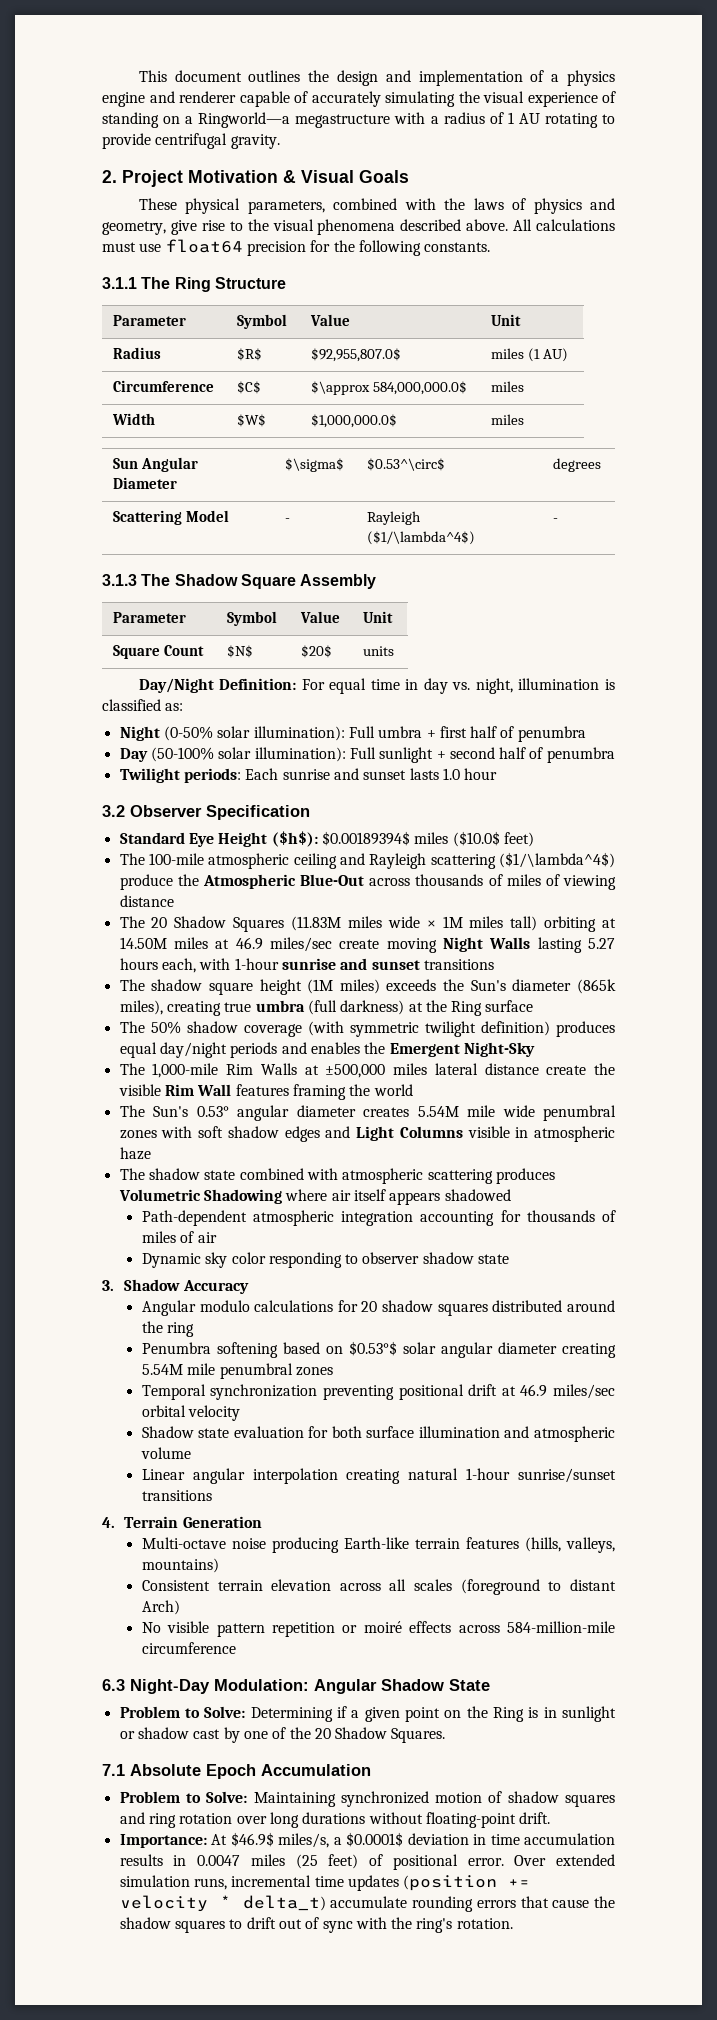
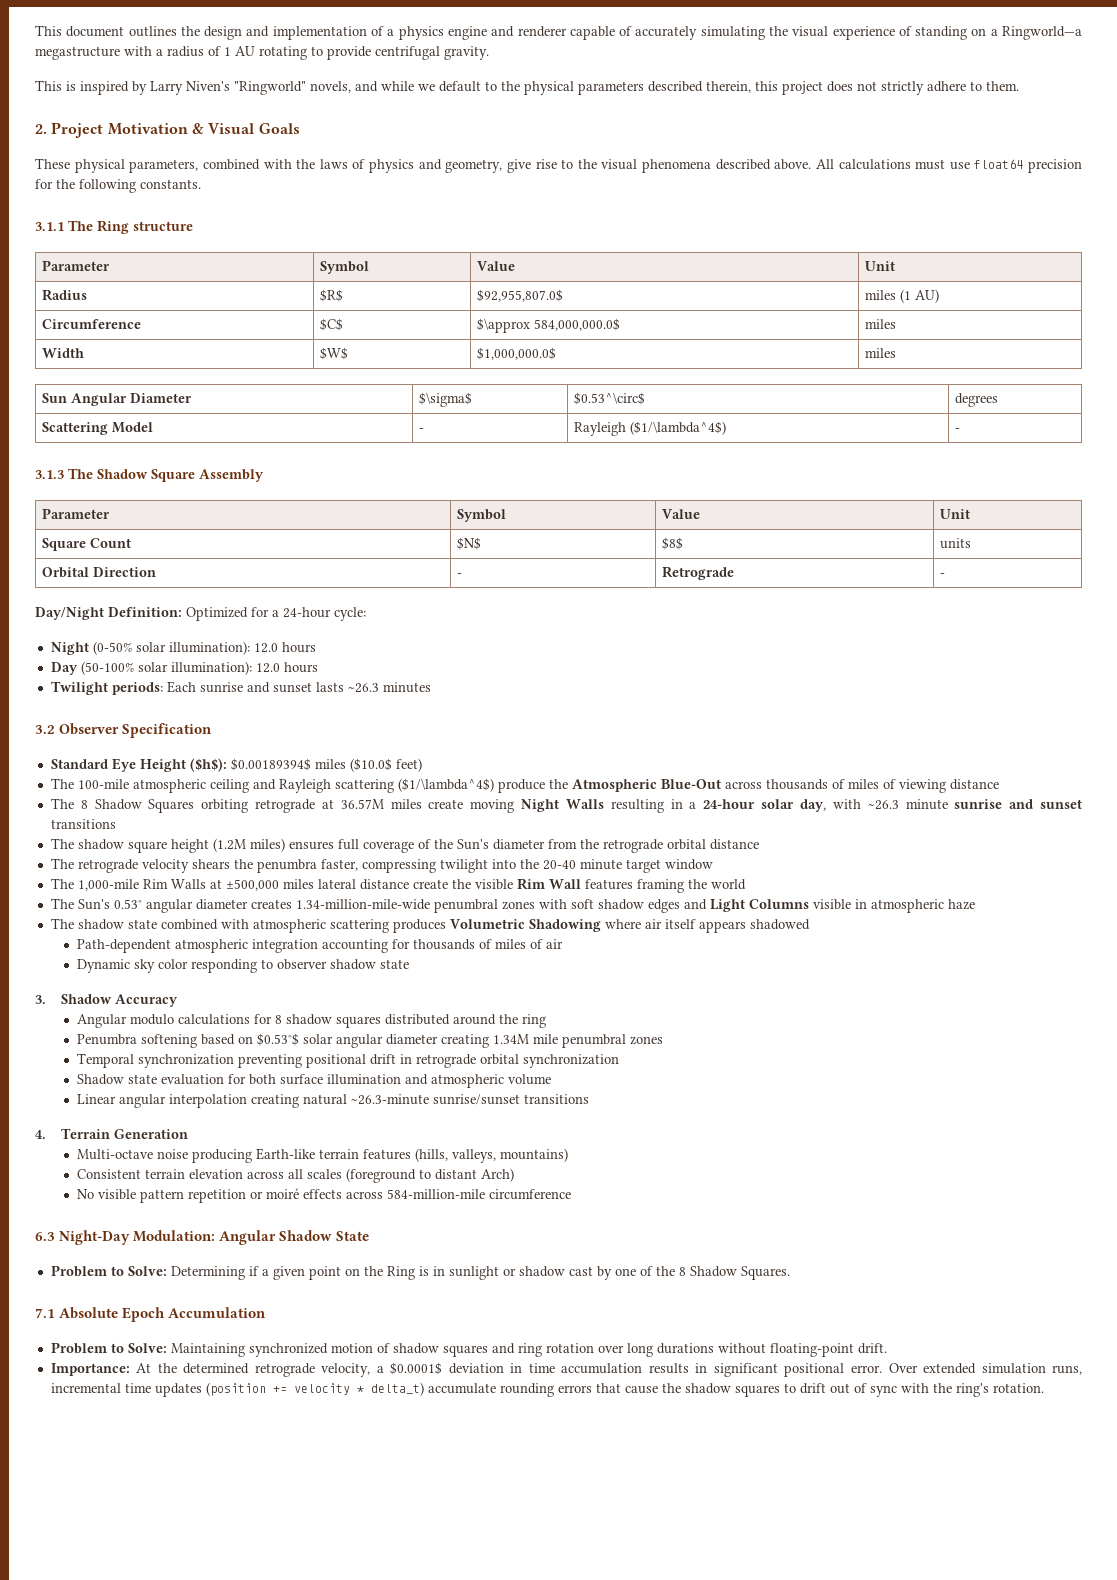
+ This is inspired by Larry Niven's "Ringworld" novels, and while we default to the physical parameters described therein, this project does not strictly adhere to them.
- 3.1.1 The Ring Structure
+ 3.1.1 The Ring structure
- Square Count | $N$ | $20$ | units
+ Square Count | $N$ | $8$ | units
- Day/Night Definition: For equal time in day vs. night, illumination is classified as:
- Night (0-50% solar illumination): Full umbra + first half of penumbra
- Day (50-100% solar illumination): Full sunlight + second half of penumbra
+ Orbital Direction | - | Retrograde | -
+ Day/Night Definition: Optimized for a 24-hour cycle:
+ Night (0-50% solar illumination): 12.0 hours
+ Day (50-100% solar illumination): 12.0 hours
- Twilight periods: Each sunrise and sunset lasts 1.0 hour
+ Twilight periods: Each sunrise and sunset lasts ~26.3 minutes
- The 20 Shadow Squares (11.83M miles wide × 1M miles tall) orbiting at 14.50M miles at 46.9 miles/sec create moving Night Walls lasting 5.27 hours each, with 1-hour sunrise and sunset transitions
+ The 8 Shadow Squares orbiting retrograde at 36.57M miles create moving Night Walls resulting in a 24-hour solar day, with ~26.3 minute sunrise and sunset transitions
- The shadow square height (1M miles) exceeds the Sun's diameter (865k miles), creating true umbra (full darkness) at the Ring surface
- The 50% shadow coverage (with symmetric twilight definition) produces equal day/night periods and enables the Emergent Night-Sky
+ The shadow square height (1.2M miles) ensures full coverage of the Sun's diameter from the retrograde orbital distance
+ The retrograde velocity shears the penumbra faster, compressing twilight into the 20-40 minute target window
- The Sun's 0.53° angular diameter creates 5.54M mile wide penumbral zones with soft shadow edges and Light Columns visible in atmospheric haze
+ The Sun's 0.53° angular diameter creates 1.34-million-mile-wide penumbral zones with soft shadow edges and Light Columns visible in atmospheric haze
- Angular modulo calculations for 20 shadow squares distributed around the ring
+ Angular modulo calculations for 8 shadow squares distributed around the ring
- Penumbra softening based on $0.53°$ solar angular diameter creating 5.54M mile penumbral zones
+ Penumbra softening based on $0.53°$ solar angular diameter creating 1.34M mile penumbral zones
- Temporal synchronization preventing positional drift at 46.9 miles/sec orbital velocity
+ Temporal synchronization preventing positional drift in retrograde orbital synchronization
- Linear angular interpolation creating natural 1-hour sunrise/sunset transitions
+ Linear angular interpolation creating natural ~26.3-minute sunrise/sunset transitions
- Problem to Solve: Determining if a given point on the Ring is in sunlight or shadow cast by one of the 20 Shadow Squares.
+ Problem to Solve: Determining if a given point on the Ring is in sunlight or shadow cast by one of the 8 Shadow Squares.
- Importance: At $46.9$ miles/s, a $0.0001$ deviation in time accumulation results in 0.0047 miles (25 feet) of positional error.
+ Importance: At the determined retrograde velocity, a $0.0001$ deviation in time accumulation results in significant positional error.

